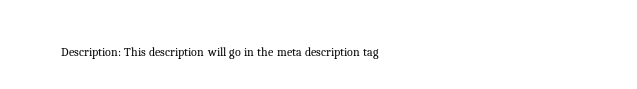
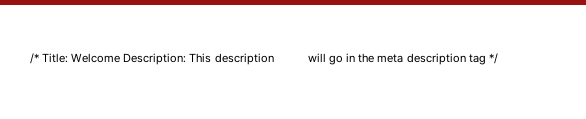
- Description: This description will go in the meta description tag
+ /* Title: Welcome Description: This description will go in the meta description tag */

